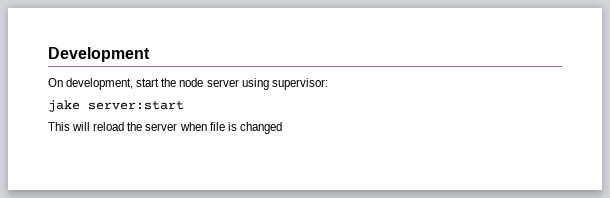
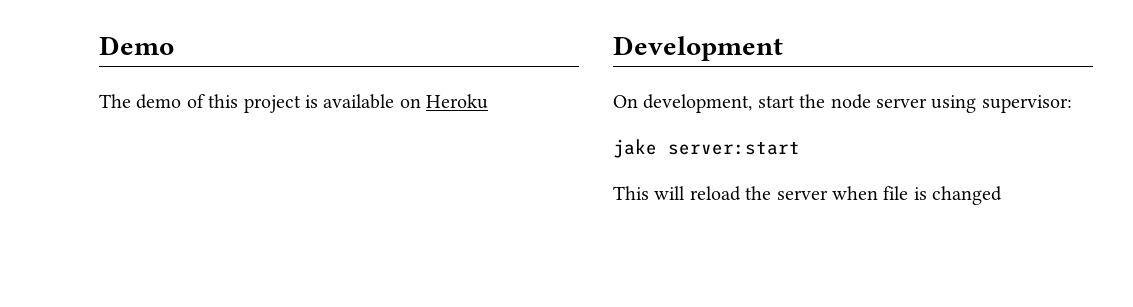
+ Demo
+ The demo of this project is available on Heroku

